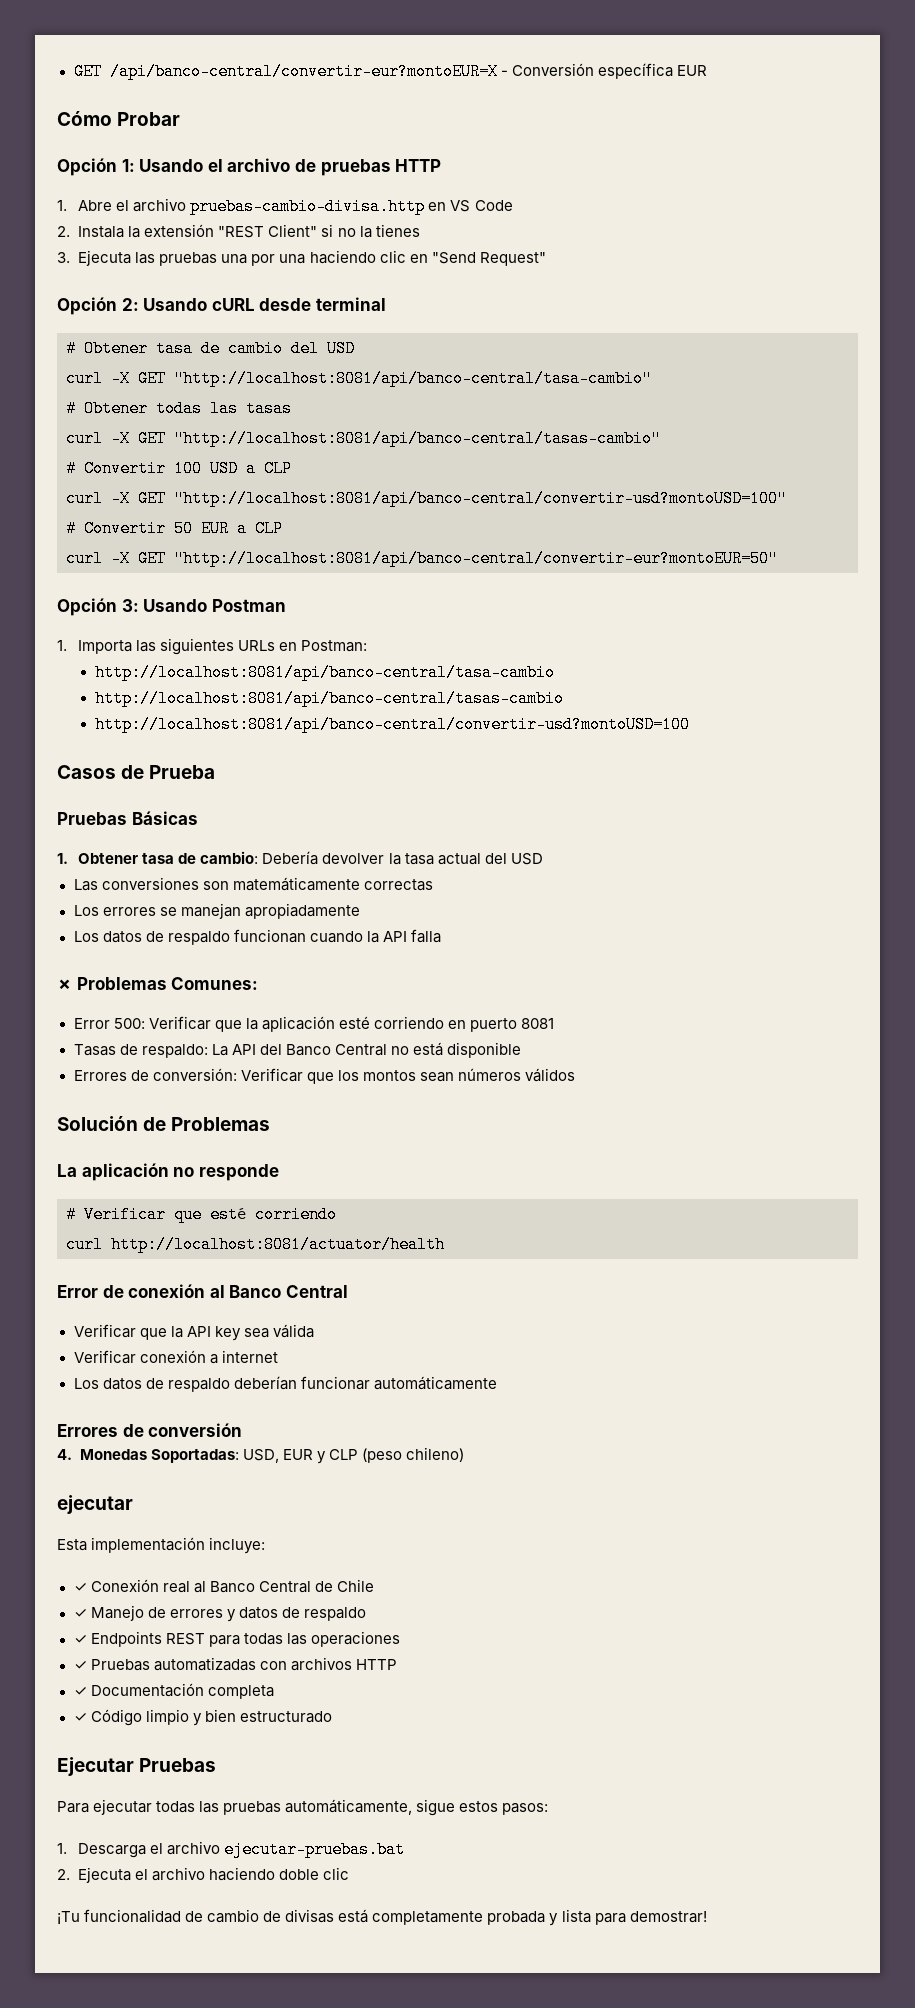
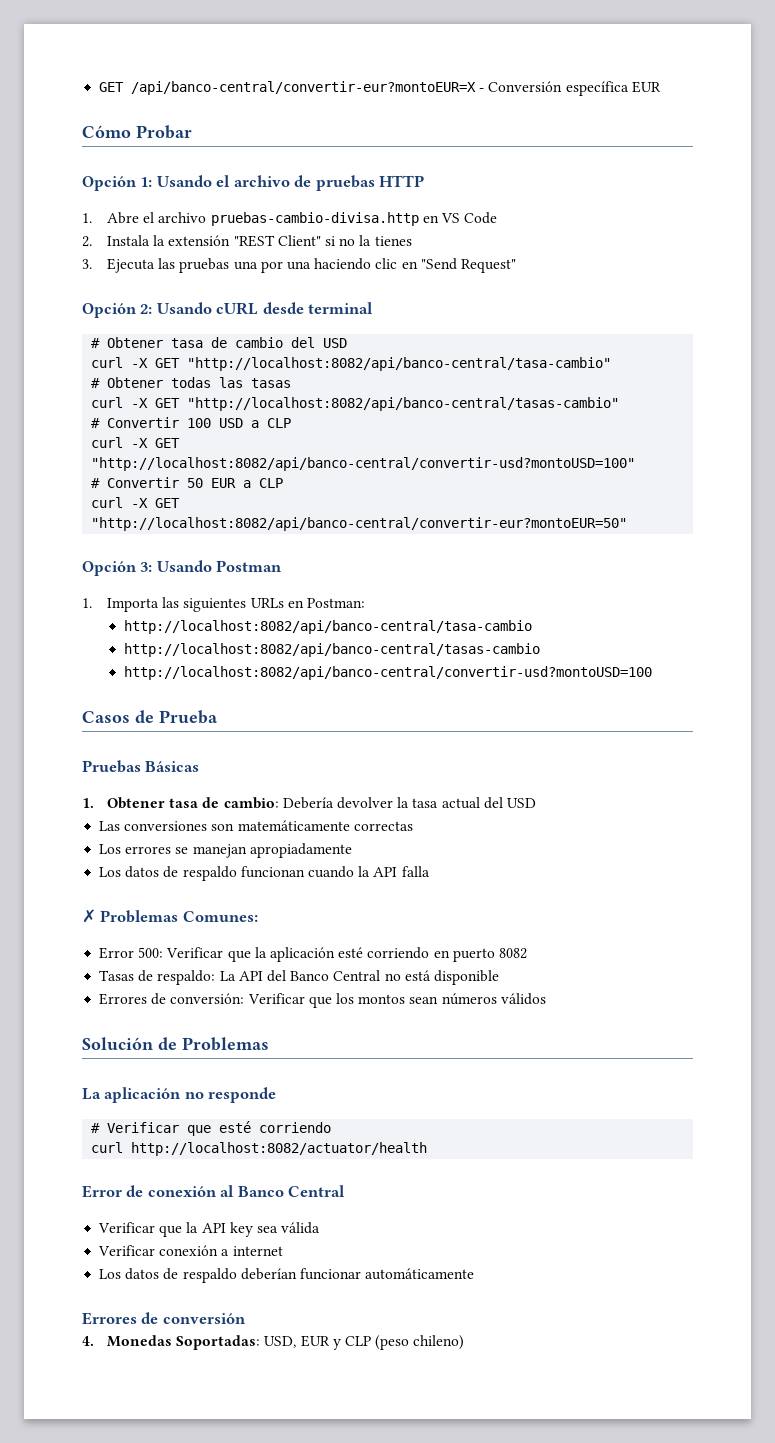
- curl -X GET "http://localhost:8081/api/banco-central/tasa-cambio"
+ curl -X GET "http://localhost:8082/api/banco-central/tasa-cambio"
- curl -X GET "http://localhost:8081/api/banco-central/tasas-cambio"
+ curl -X GET "http://localhost:8082/api/banco-central/tasas-cambio"
- curl -X GET "http://localhost:8081/api/banco-central/convertir-usd?montoUSD=100"
+ curl -X GET "http://localhost:8082/api/banco-central/convertir-usd?montoUSD=100"
- curl -X GET "http://localhost:8081/api/banco-central/convertir-eur?montoEUR=50"
+ curl -X GET "http://localhost:8082/api/banco-central/convertir-eur?montoEUR=50"
- http://localhost:8081/api/banco-central/tasa-cambio
- http://localhost:8081/api/banco-central/tasas-cambio
- http://localhost:8081/api/banco-central/convertir-usd?montoUSD=100
+ http://localhost:8082/api/banco-central/tasa-cambio
+ http://localhost:8082/api/banco-central/tasas-cambio
+ http://localhost:8082/api/banco-central/convertir-usd?montoUSD=100
- Error 500: Verificar que la aplicación esté corriendo en puerto 8081
+ Error 500: Verificar que la aplicación esté corriendo en puerto 8082
- curl http://localhost:8081/actuator/health
+ curl http://localhost:8082/actuator/health
  4. Monedas Soportadas: USD, EUR y CLP (peso chileno)
- ejecutar
- Esta implementación incluye:
- ✓ Conexión real al Banco Central de Chile
- ✓ Manejo de errores y datos de respaldo
- ✓ Endpoints REST para todas las operaciones
- ✓ Pruebas automatizadas con archivos HTTP
- ✓ Documentación completa
- ✓ Código limpio y bien estructurado
- Ejecutar Pruebas
- Para ejecutar todas las pruebas automáticamente, sigue estos pasos:
- 1. Descarga el archivo ejecutar-pruebas.bat
- 2. Ejecuta el archivo haciendo doble clic
- ¡Tu funcionalidad de cambio de divisas está completamente probada y lista para demostrar!

